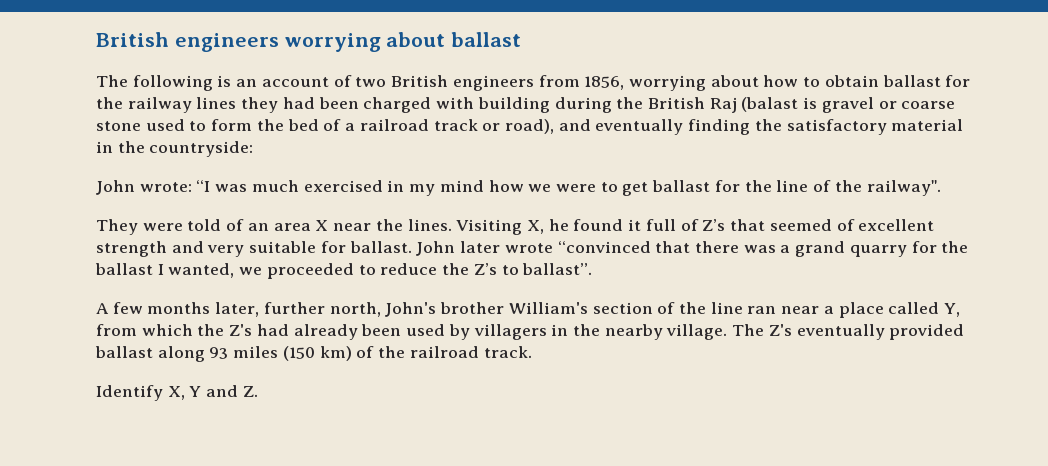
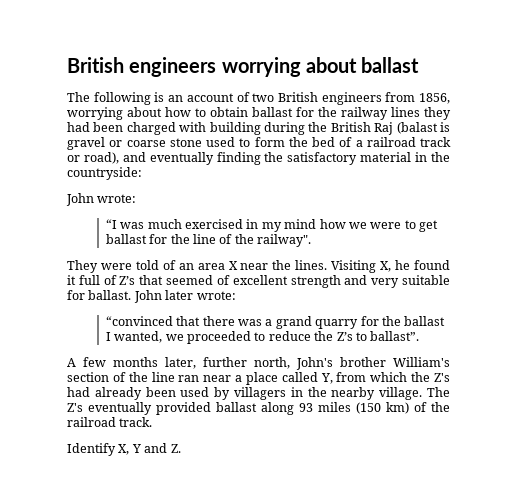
- John wrote: “I was much exercised in my mind how we were to get ballast for the line of the railway".
+ John wrote:
+ “I was much exercised in my mind how we were to get ballast for the line of the railway".
- John later wrote “convinced that there was a grand quarry for the ballast I wanted, we proceeded to reduce the Z’s to ballast”.
+ John later wrote:
+ “convinced that there was a grand quarry for the ballast I wanted, we proceeded to reduce the Z’s to ballast”.

